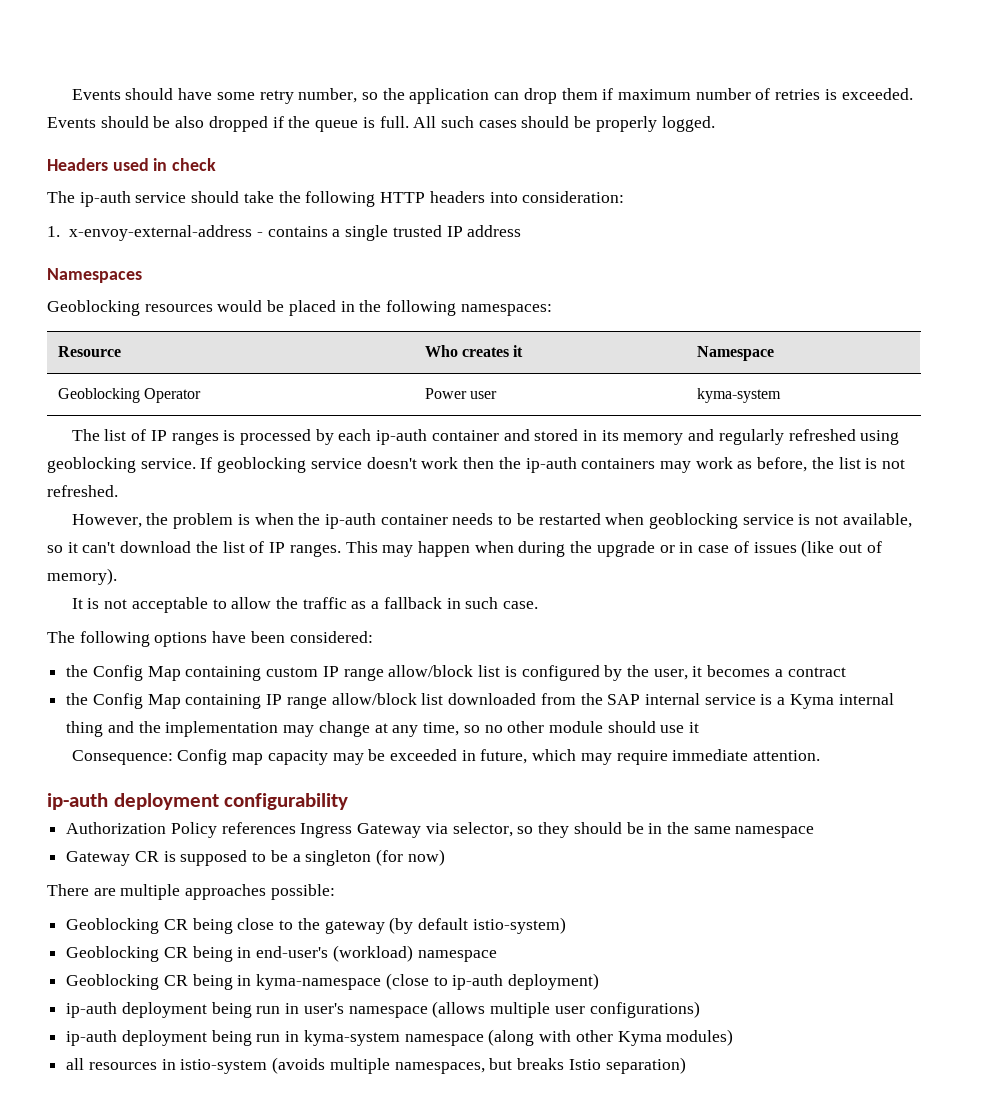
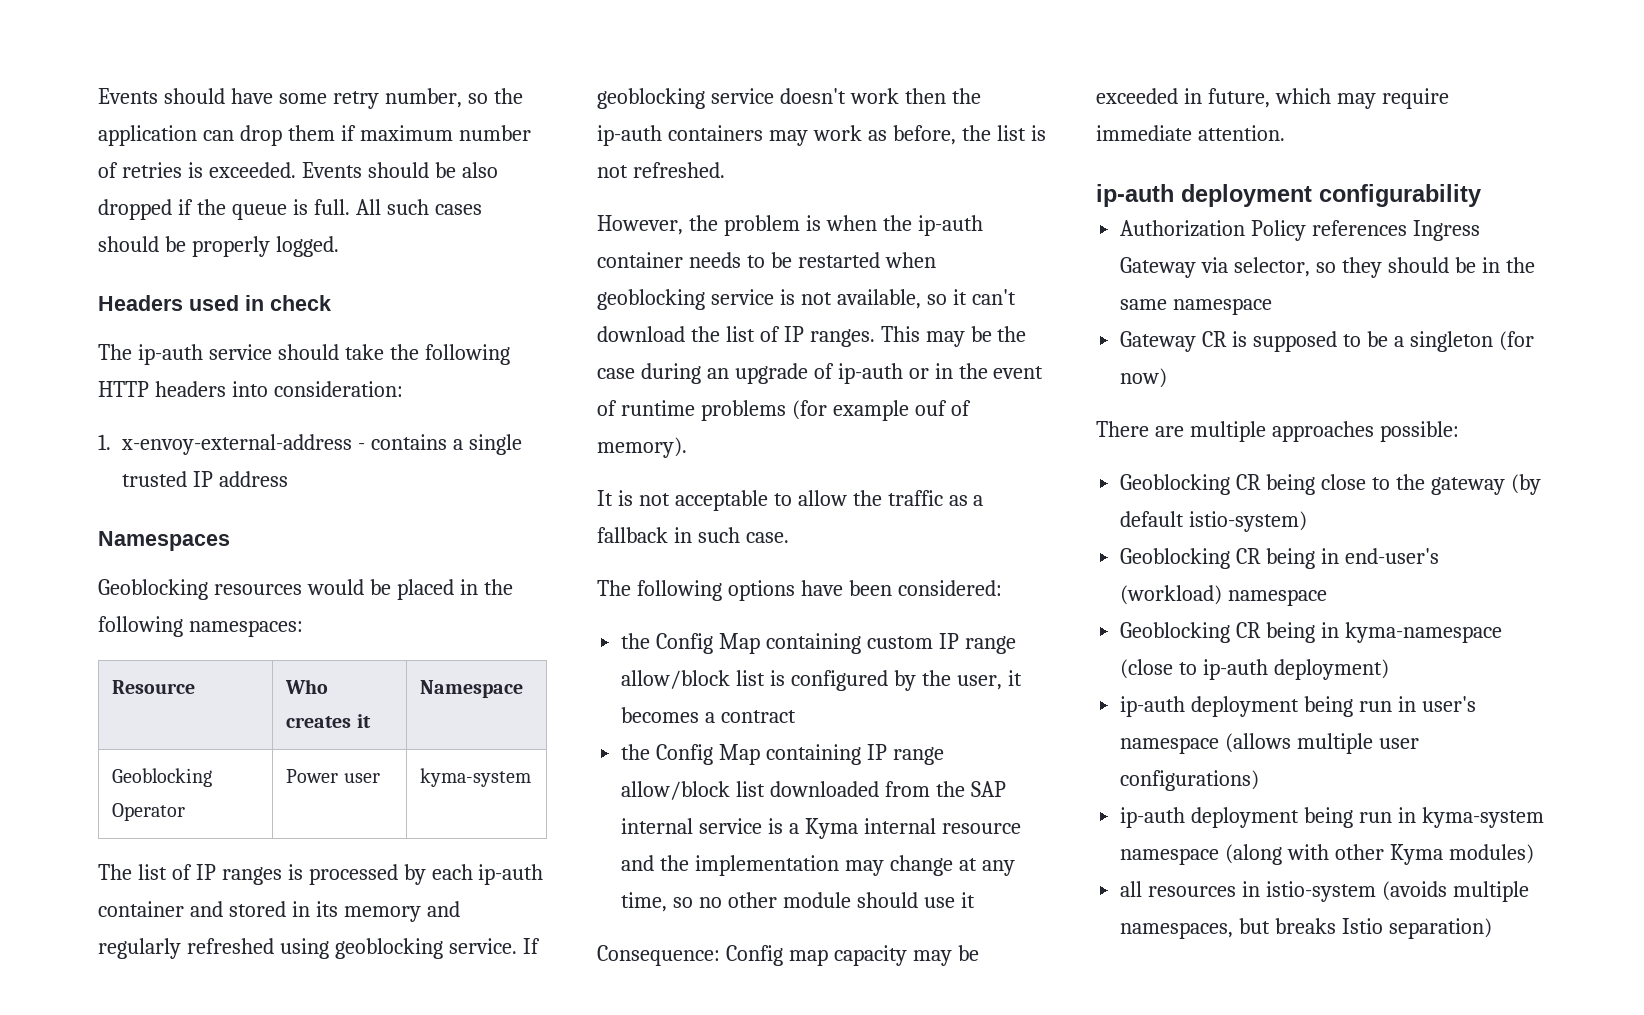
- This may happen when during the upgrade or in case of issues (like out of memory).
+ This may be the case during an upgrade of ip-auth or in the event of runtime problems (for example ouf of memory).
- the Config Map containing IP range allow/block list downloaded from the SAP internal service is a Kyma internal thing and the implementation may change at any time, so no other module should use it
+ the Config Map containing IP range allow/block list downloaded from the SAP internal service is a Kyma internal resource and the implementation may change at any time, so no other module should use it

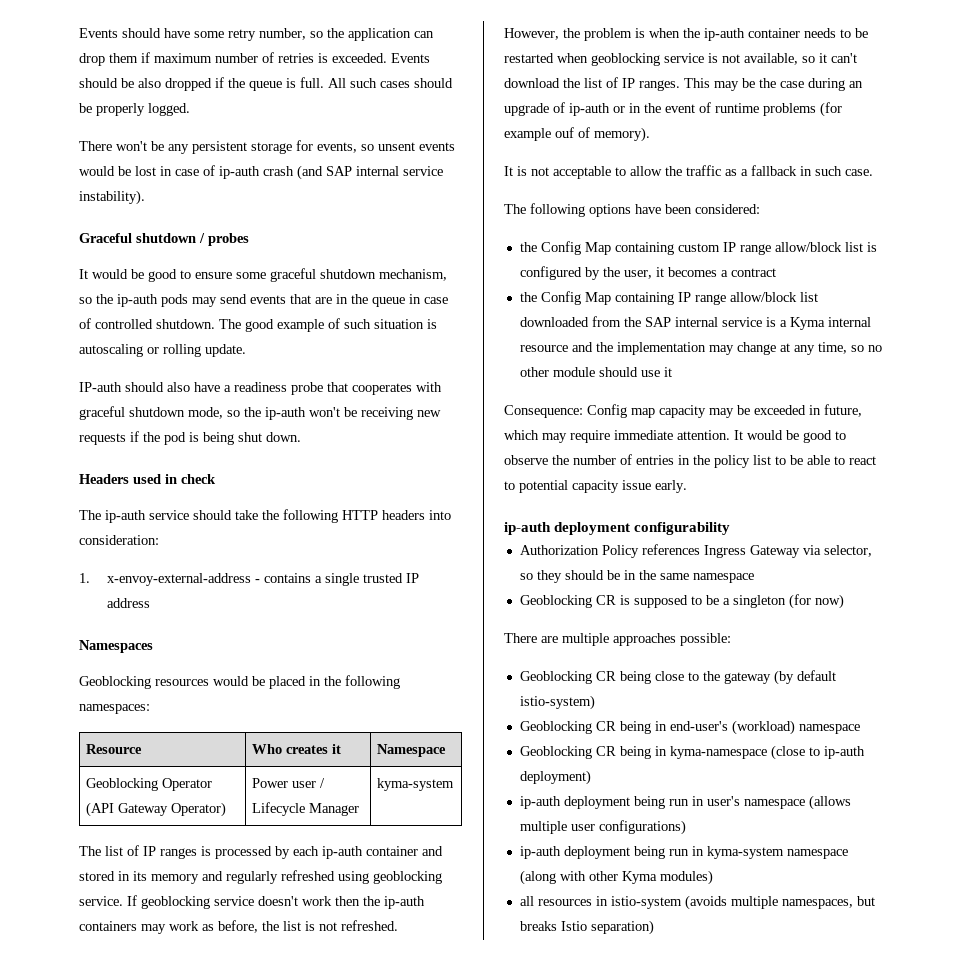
+ There won't be any persistent storage for events, so unsent events would be lost in case of ip-auth crash (and SAP internal service instability).
+ Graceful shutdown / probes
+ It would be good to ensure some graceful shutdown mechanism, so the ip-auth pods may send events that are in the queue in case of controlled shutdown. The good example of such situation is autoscaling or rolling update.
+ IP-auth should also have a readiness probe that cooperates with graceful shutdown mode, so the ip-auth won't be receiving new requests if the pod is being shut down.
- Geoblocking Operator | Power user | kyma-system
+ Geoblocking Operator (API Gateway Operator) | Power user / Lifecycle Manager | kyma-system
+ It would be good to observe the number of entries in the policy list to be able to react to potential capacity issue early.
- Gateway CR is supposed to be a singleton (for now)
+ Geoblocking CR is supposed to be a singleton (for now)

